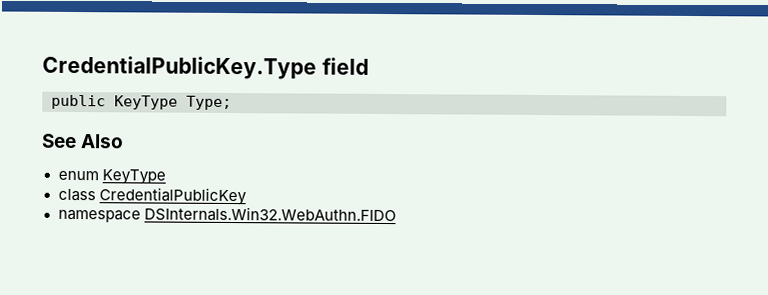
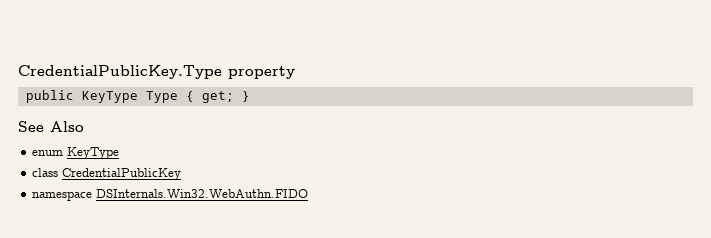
- CredentialPublicKey.Type field
+ CredentialPublicKey.Type property
- public KeyType Type;
+ public KeyType Type { get; }

